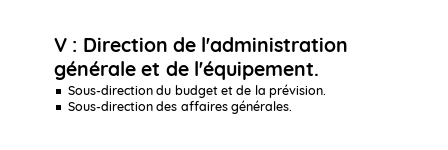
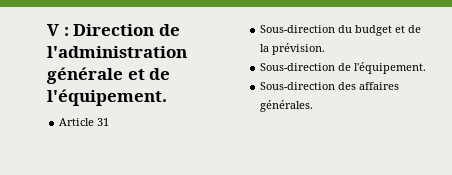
+ Article 31
+ Sous-direction de l'équipement.

